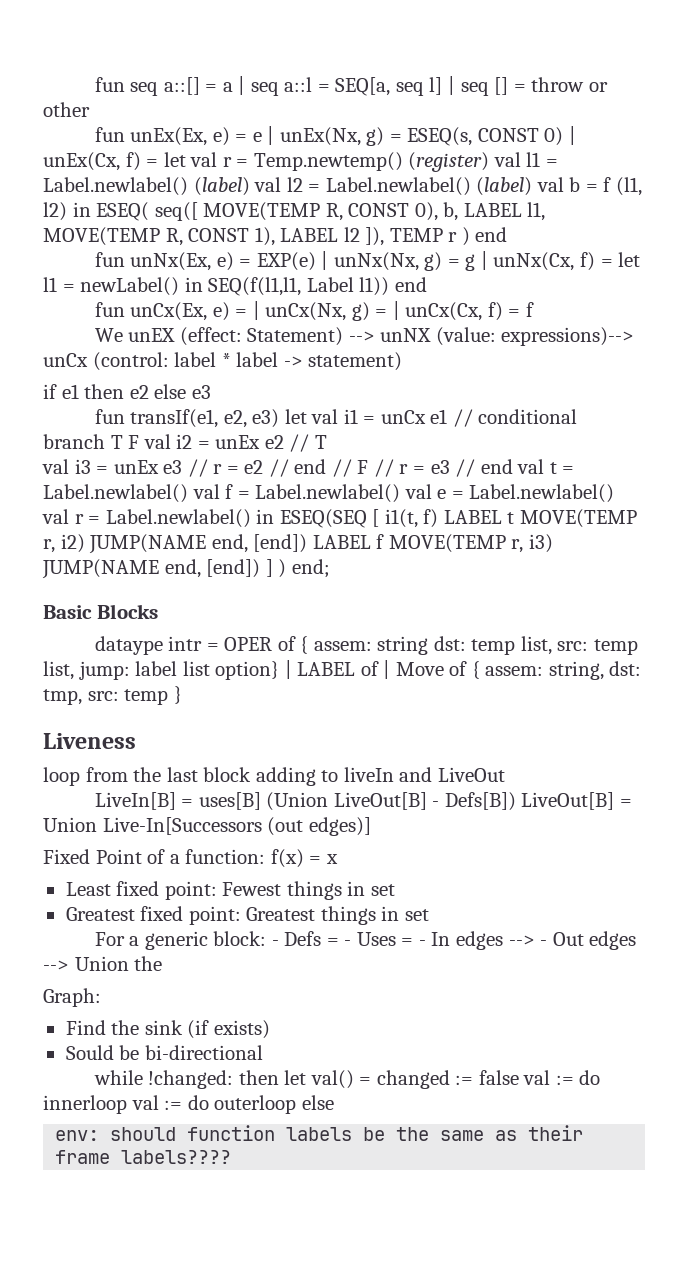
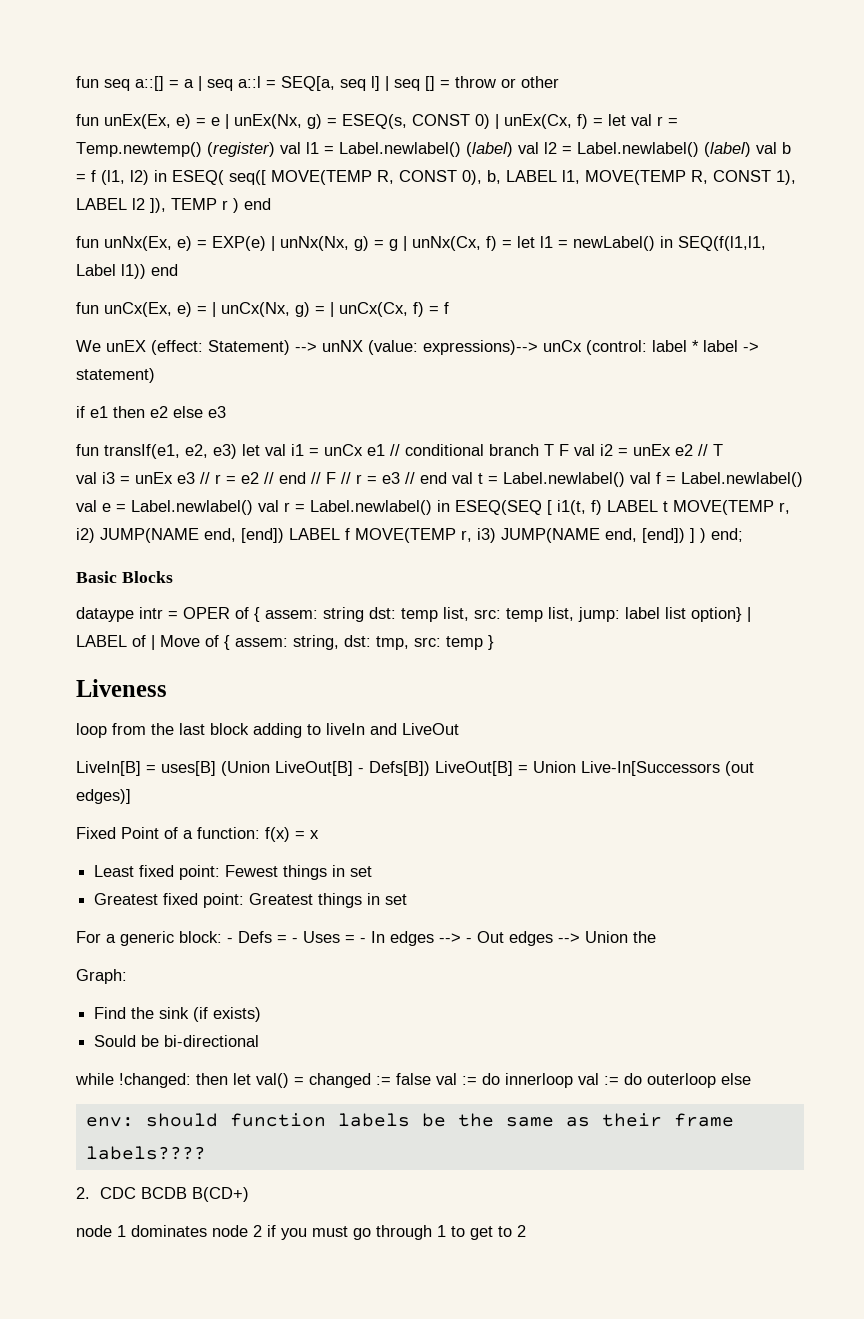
+ 2. CDC BCDB B(CD+)
+ node 1 dominates node 2 if you must go through 1 to get to 2

